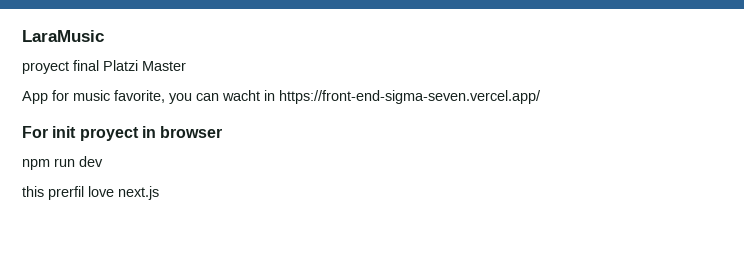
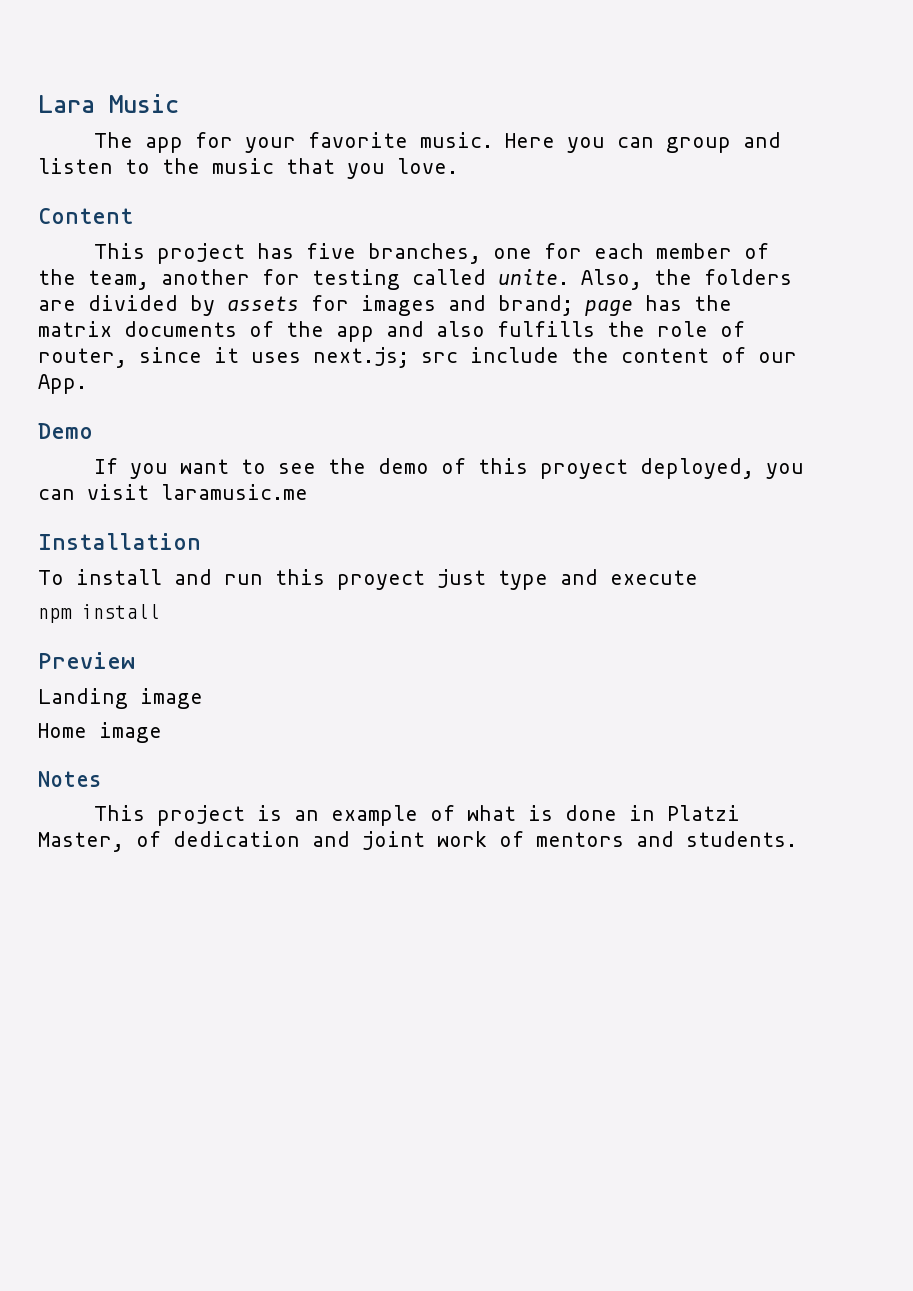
- LaraMusic
- proyect final Platzi Master
- App for music favorite, you can wacht in https://front-end-sigma-seven.vercel.app/
- For init proyect in browser
- npm run dev
- this prerfil love next.js
+ Lara Music
+ The app for your favorite music. Here you can group and listen to the music that you love.
+ Content
+ This project has five branches, one for each member of the team, another for testing called unite. Also, the folders are divided by assets for images and brand; page has the matrix documents of the app and also fulfills the role of router, since it uses next.js; src include the content of our App.
+ Demo
+ If you want to see the demo of this proyect deployed, you can visit laramusic.me
+ Installation
+ To install and run this proyect just type and execute
+ npm install
+ Preview
+ Landing image
+ Home image
+ Notes
+ This project is an example of what is done in Platzi Master, of dedication and joint work of mentors and students.

